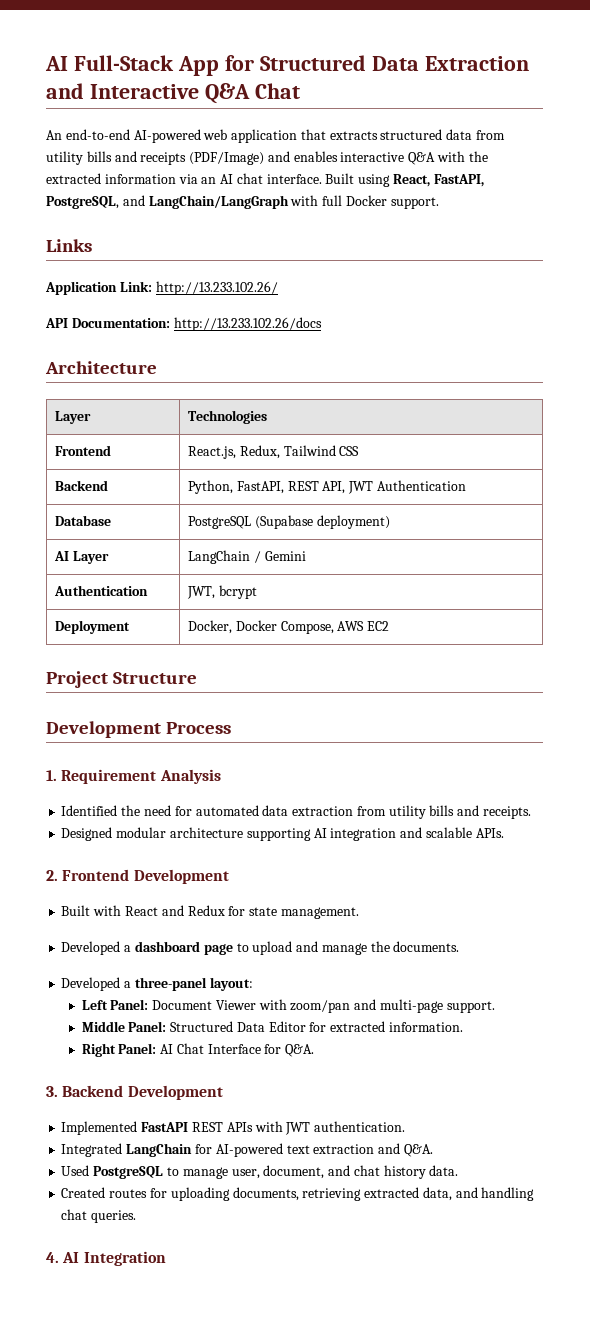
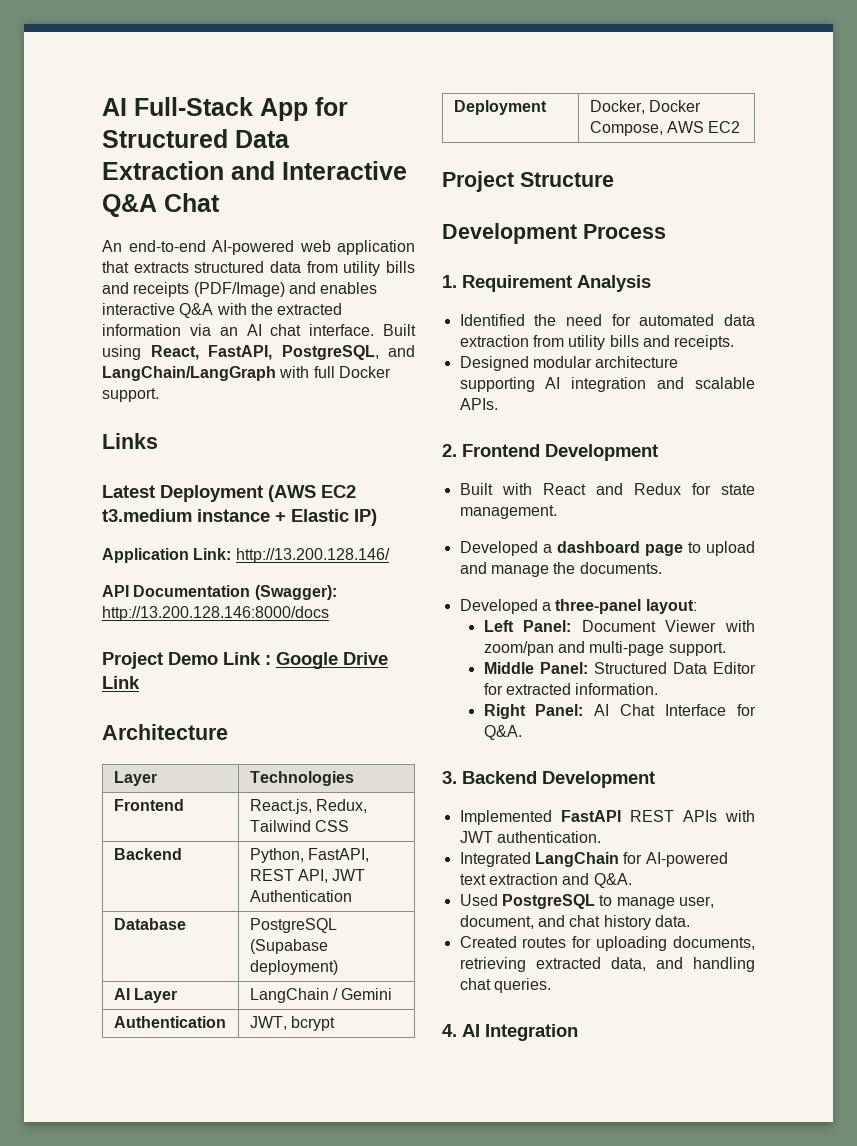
+ Latest Deployment (AWS EC2 t3.medium instance + Elastic IP)
- Application Link: http://13.233.102.26/
+ Application Link: http://13.200.128.146/
- API Documentation: http://13.233.102.26/docs
+ API Documentation (Swagger): http://13.200.128.146:8000/docs
+ Project Demo Link : Google Drive Link

